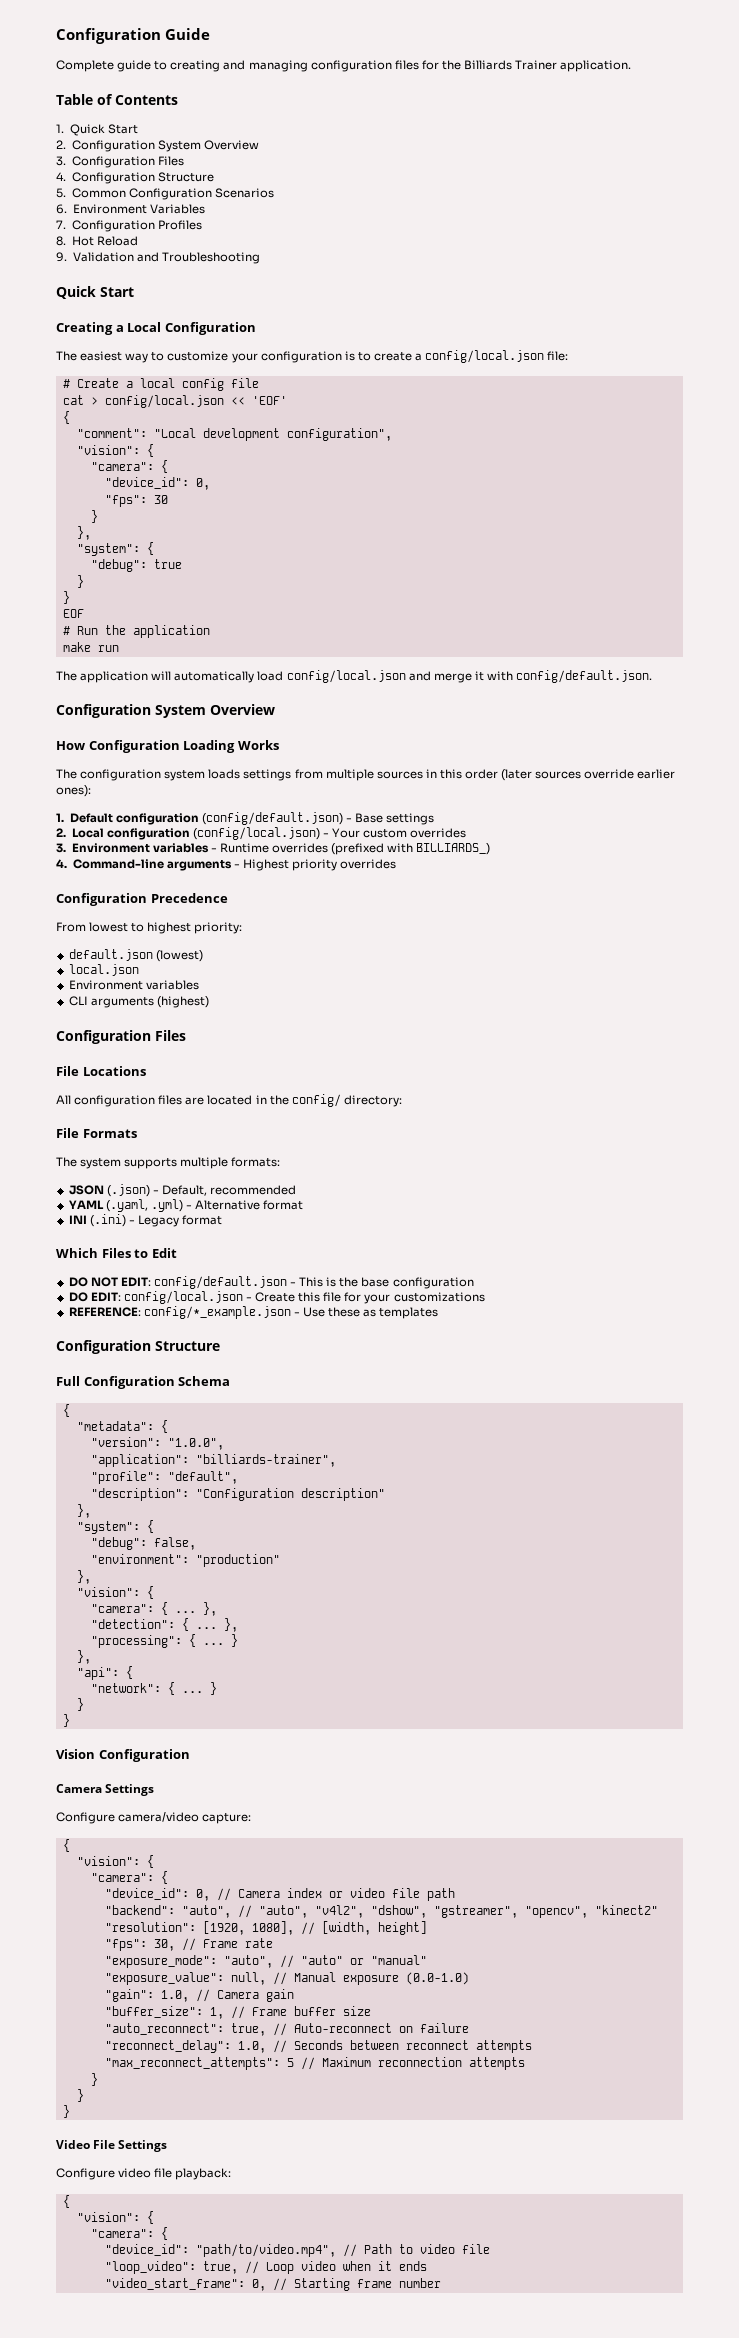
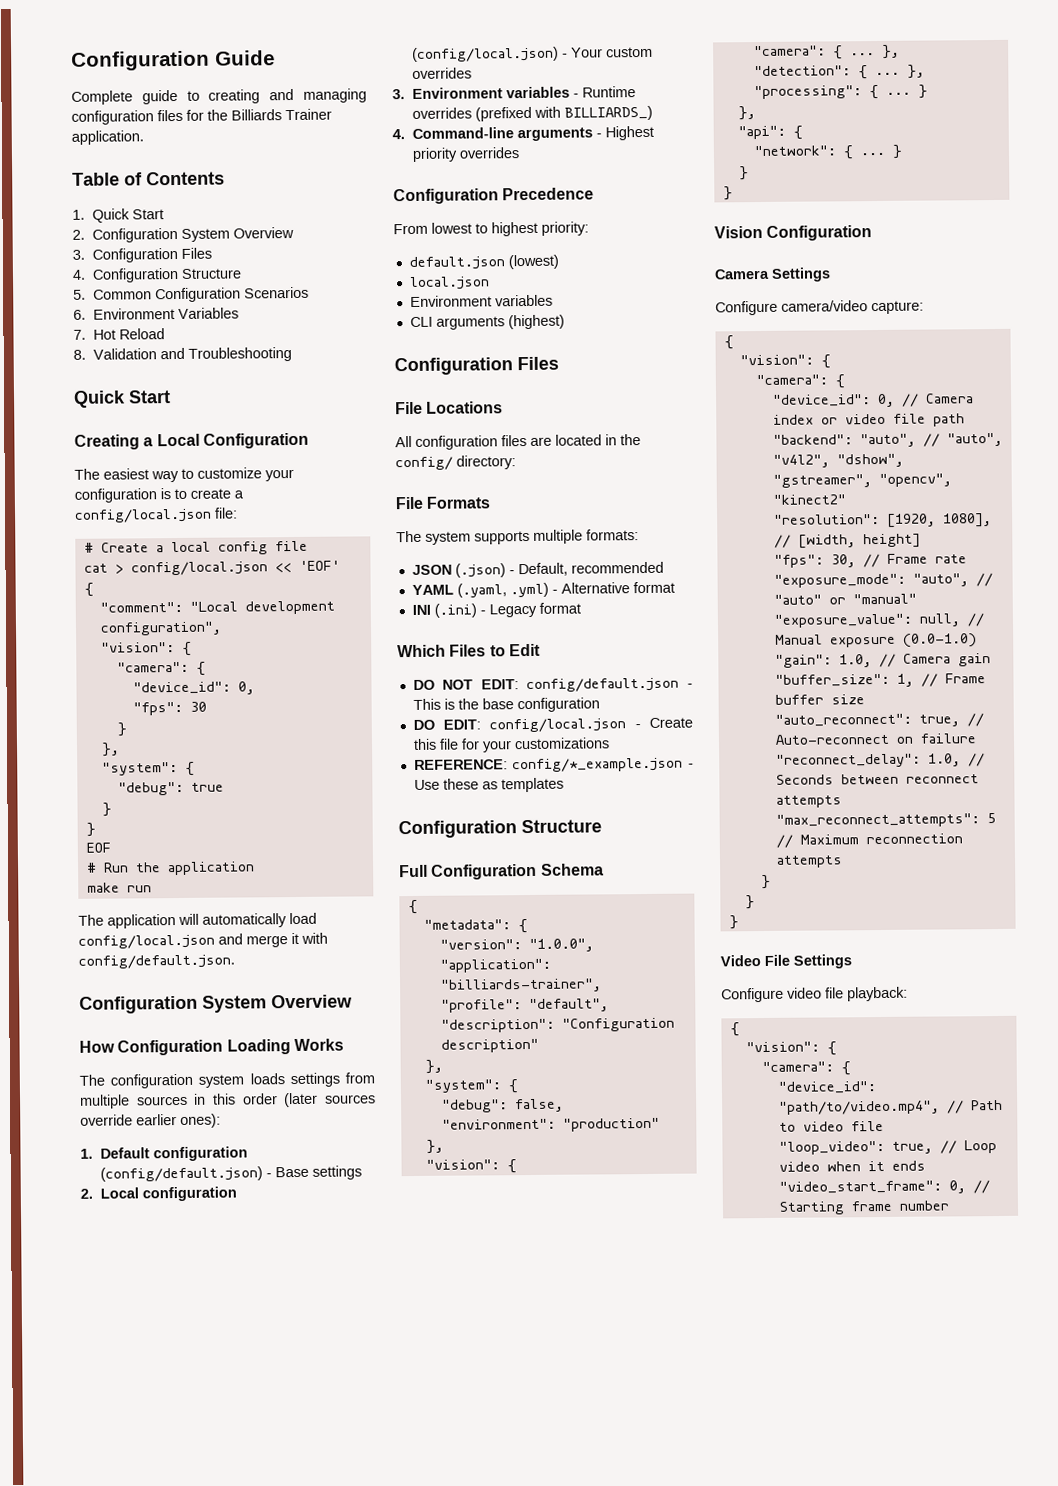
- 7. Configuration Profiles
- 8. Hot Reload
+ 7. Hot Reload
- 9. Validation and Troubleshooting
+ 8. Validation and Troubleshooting

